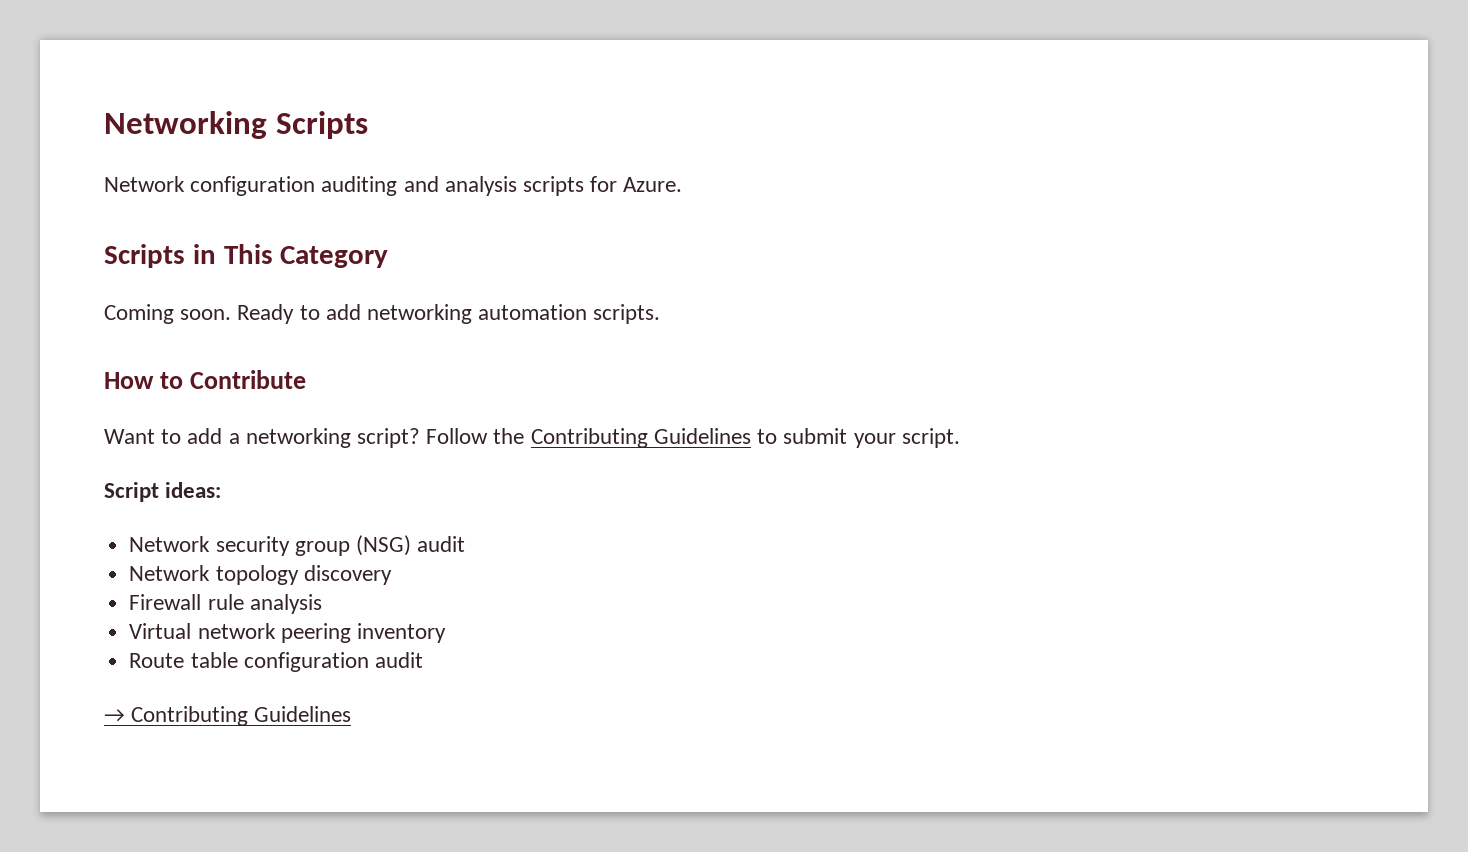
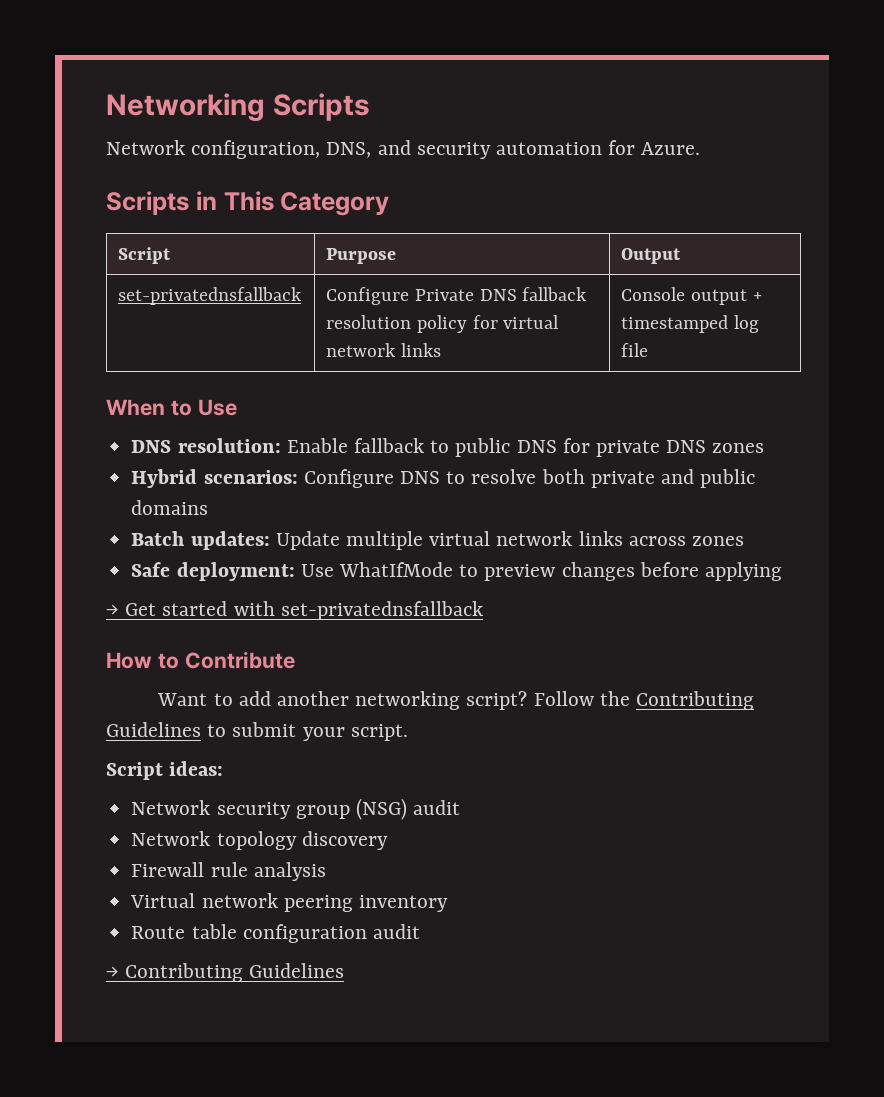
- Network configuration auditing and analysis scripts for Azure.
+ Network configuration, DNS, and security automation for Azure.
- Coming soon. Ready to add networking automation scripts.
+ Script | Purpose | Output
+ set-privatednsfallback | Configure Private DNS fallback resolution policy for virtual network links | Console output + timestamped log file
+ When to Use
+ DNS resolution: Enable fallback to public DNS for private DNS zones
+ Hybrid scenarios: Configure DNS to resolve both private and public domains
+ Batch updates: Update multiple virtual network links across zones
+ Safe deployment: Use WhatIfMode to preview changes before applying
+ → Get started with set-privatednsfallback
- Want to add a networking script?
+ Want to add another networking script?

